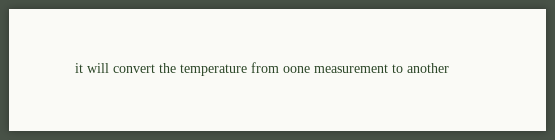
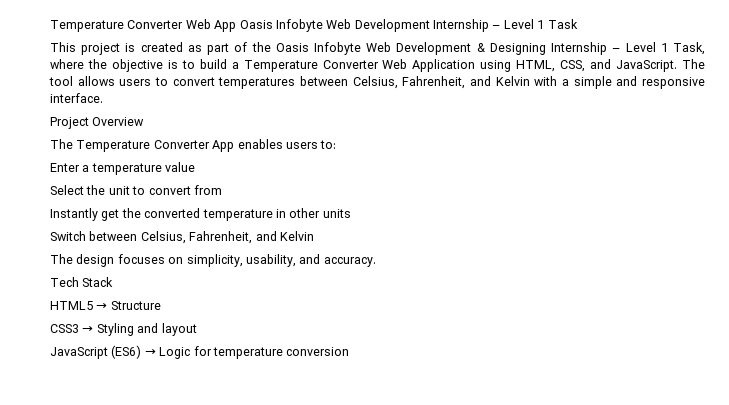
- it will convert the temperature from oone measurement to another
+ Temperature Converter Web App Oasis Infobyte Web Development Internship – Level 1 Task
+ This project is created as part of the Oasis Infobyte Web Development & Designing Internship – Level 1 Task, where the objective is to build a Temperature Converter Web Application using HTML, CSS, and JavaScript. The tool allows users to convert temperatures between Celsius, Fahrenheit, and Kelvin with a simple and responsive interface.
+ Project Overview
+ The Temperature Converter App enables users to:
+ Enter a temperature value
+ Select the unit to convert from
+ Instantly get the converted temperature in other units
+ Switch between Celsius, Fahrenheit, and Kelvin
+ The design focuses on simplicity, usability, and accuracy.
+ Tech Stack
+ HTML5 → Structure
+ CSS3 → Styling and layout
+ JavaScript (ES6) → Logic for temperature conversion

